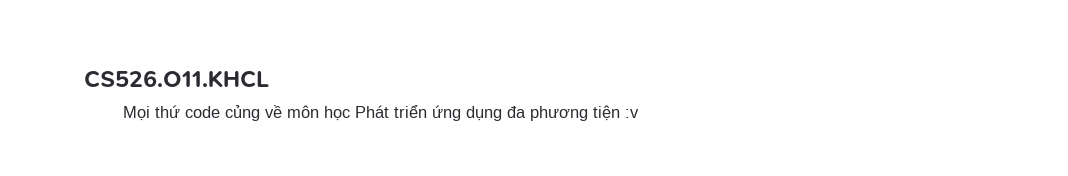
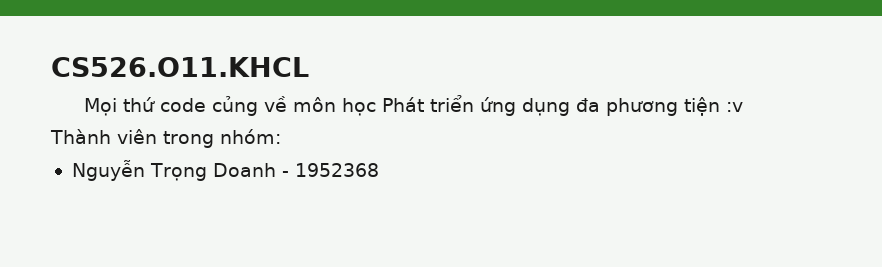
+ Thành viên trong nhóm:
+ Nguyễn Trọng Doanh - 1952368

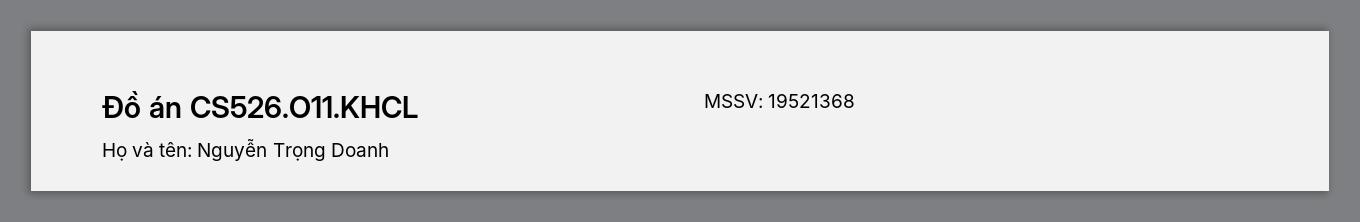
- CS526.O11.KHCL
+ Đồ án CS526.O11.KHCL
- Mọi thứ code củng về môn học Phát triển ứng dụng đa phương tiện :v
- Thành viên trong nhóm:
- Nguyễn Trọng Doanh - 1952368
+ Họ và tên: Nguyễn Trọng Doanh
+ MSSV: 19521368

